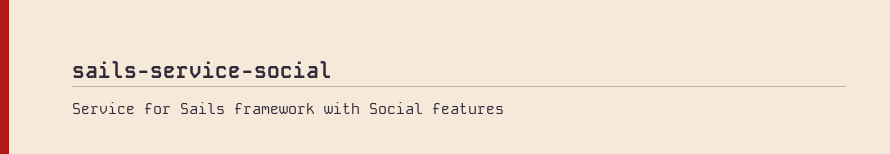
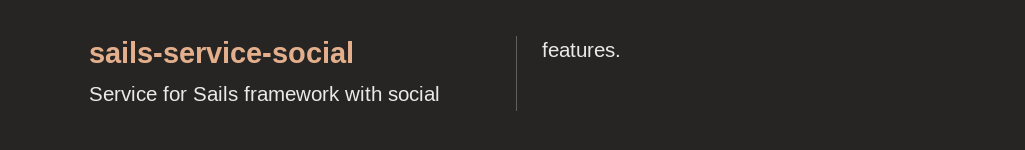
- Service for Sails framework with Social features
+ Service for Sails framework with social features.

